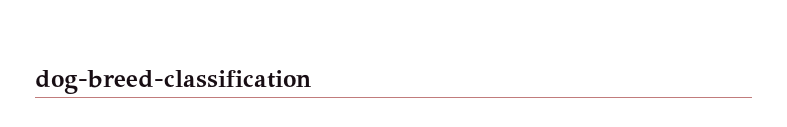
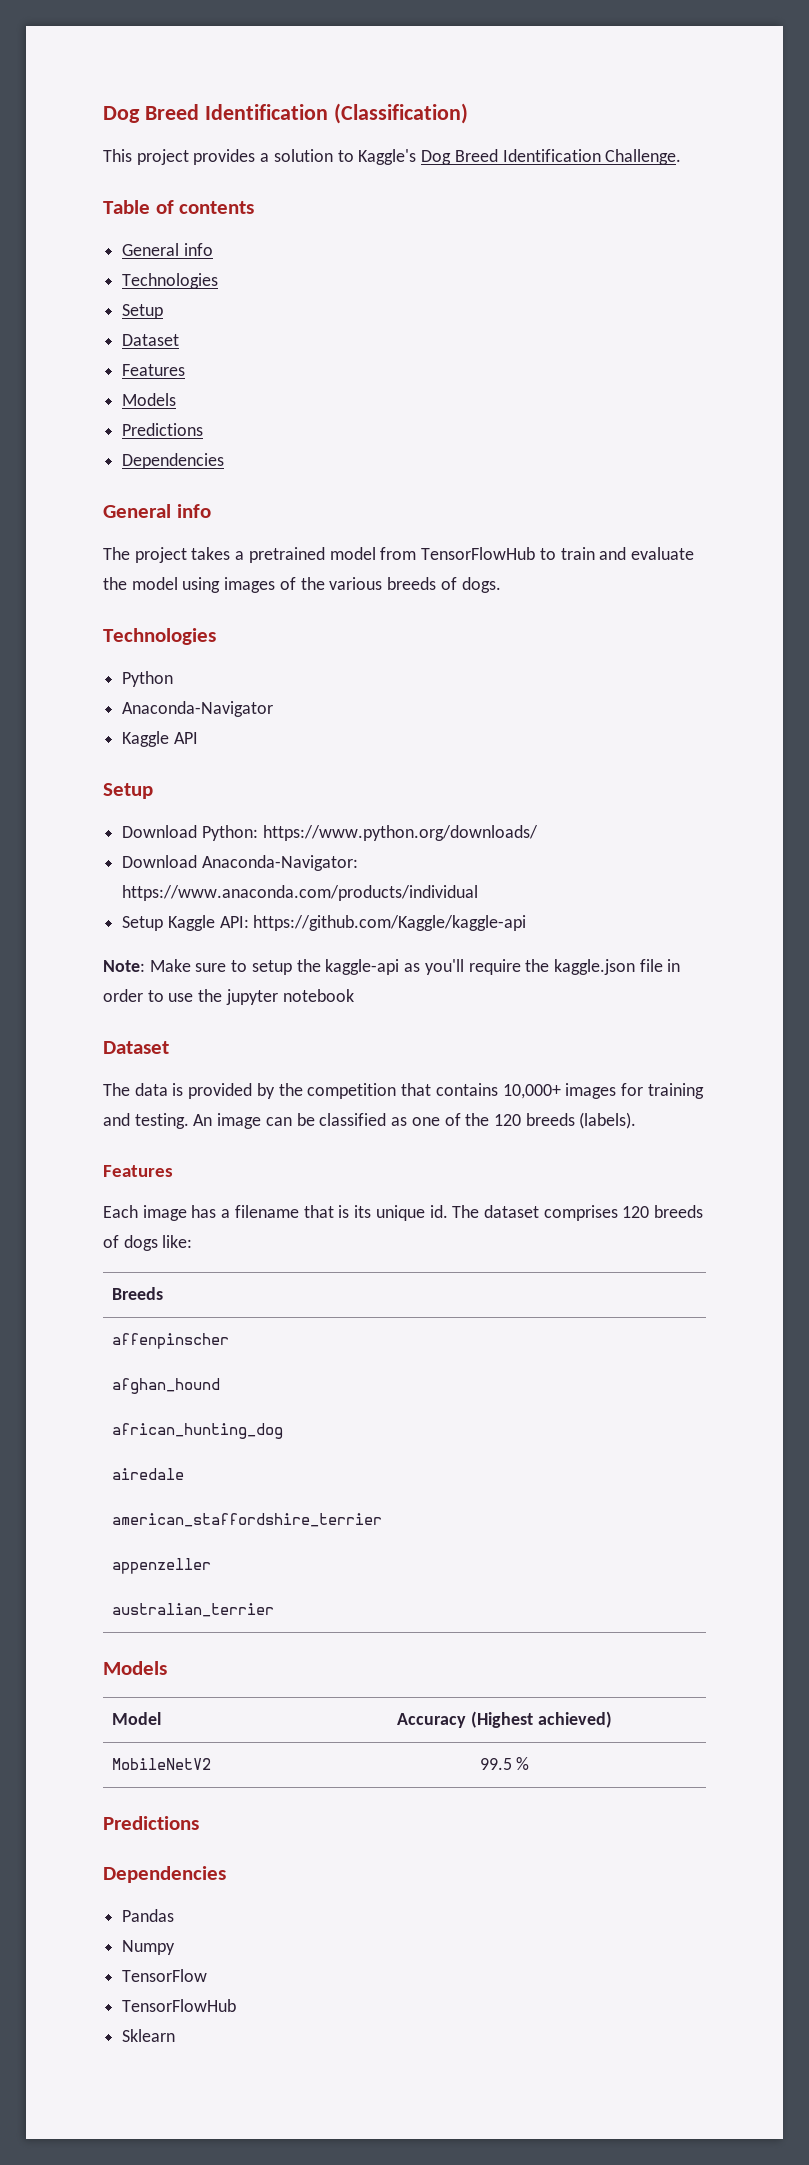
- dog-breed-classification
+ Dog Breed Identification (Classification)
+ This project provides a solution to Kaggle's Dog Breed Identification Challenge.
+ Table of contents
+ General info
+ Technologies
+ Setup
+ Dataset
+ Features
+ Models
+ Predictions
+ Dependencies
+ General info
+ The project takes a pretrained model from TensorFlowHub to train and evaluate the model using images of the various breeds of dogs.
+ Technologies
+ Python
+ Anaconda-Navigator
+ Kaggle API
+ Setup
+ Download Python: https://www.python.org/downloads/
+ Download Anaconda-Navigator: https://www.anaconda.com/products/individual
+ Setup Kaggle API: https://github.com/Kaggle/kaggle-api
+ Note: Make sure to setup the kaggle-api as you'll require the kaggle.json file in order to use the jupyter notebook
+ Dataset
+ The data is provided by the competition that contains 10,000+ images for training and testing. An image can be classified as one of the 120 breeds (labels).
+ Features
+ Each image has a filename that is its unique id. The dataset comprises 120 breeds of dogs like:
+ Breeds
+ affenpinscher
+ afghan_hound
+ african_hunting_dog
+ airedale
+ american_staffordshire_terrier
+ appenzeller
+ australian_terrier
+ Models
+ Model | Accuracy (Highest achieved)
+ MobileNetV2 | 99.5 %
+ Predictions
+ Dependencies
+ Pandas
+ Numpy
+ TensorFlow
+ TensorFlowHub
+ Sklearn

